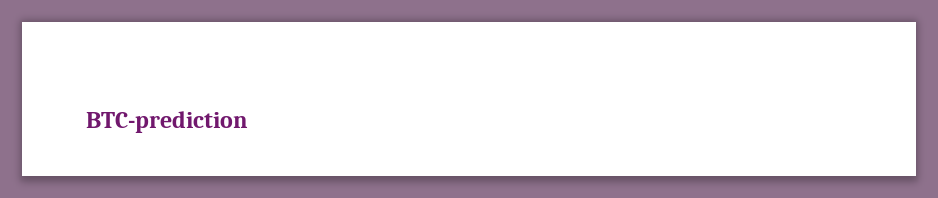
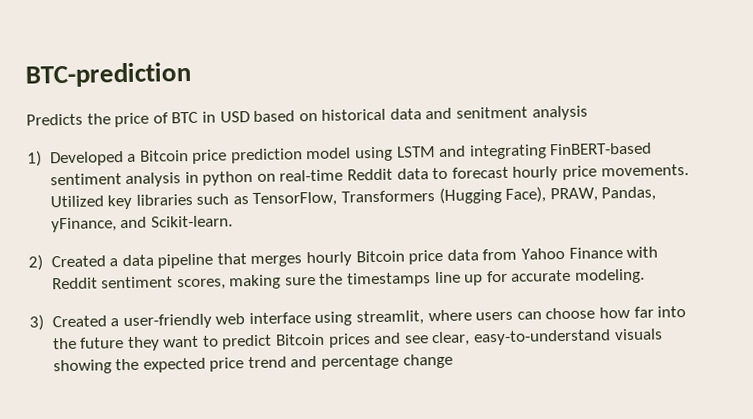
+ Predicts the price of BTC in USD based on historical data and senitment analysis
+ 1) Developed a Bitcoin price prediction model using LSTM and integrating FinBERT-based sentiment analysis in python on real-time Reddit data to forecast hourly price movements. Utilized key libraries such as TensorFlow, Transformers (Hugging Face), PRAW, Pandas, yFinance, and Scikit-learn.
+ 2) Created a data pipeline that merges hourly Bitcoin price data from Yahoo Finance with Reddit sentiment scores, making sure the timestamps line up for accurate modeling.
+ 3) Created a user-friendly web interface using streamlit, where users can choose how far into the future they want to predict Bitcoin prices and see clear, easy-to-understand visuals showing the expected price trend and percentage change

